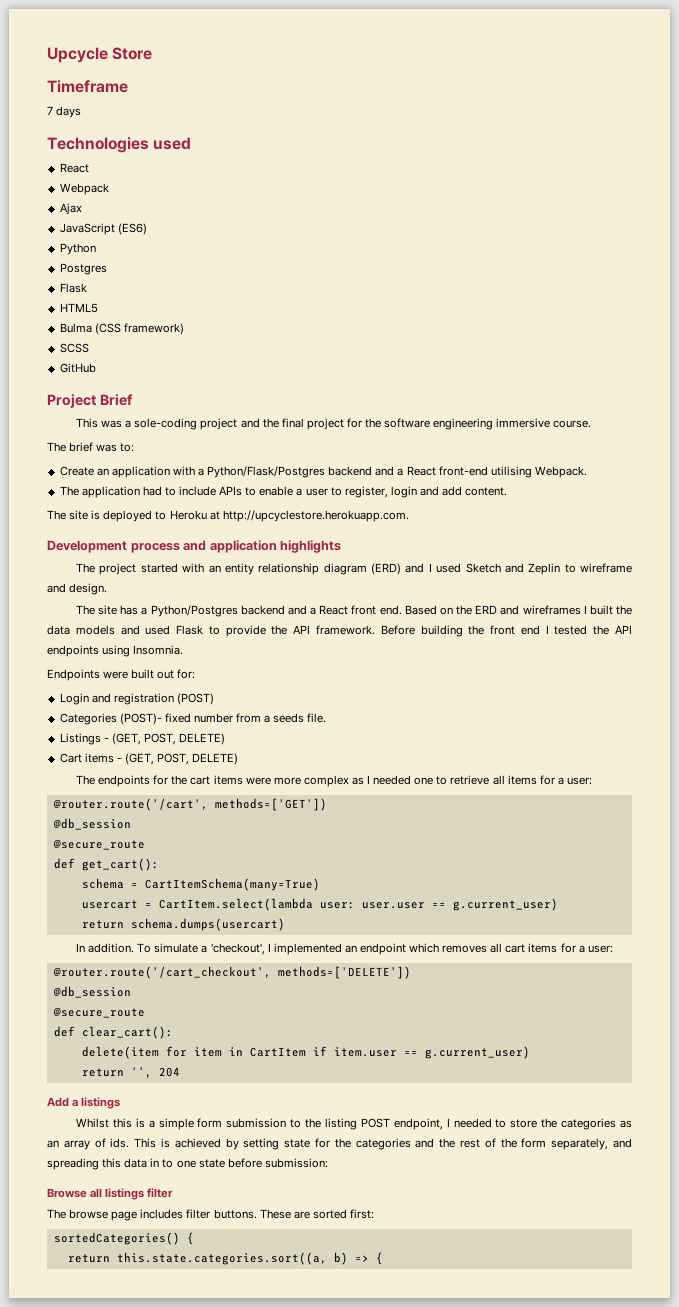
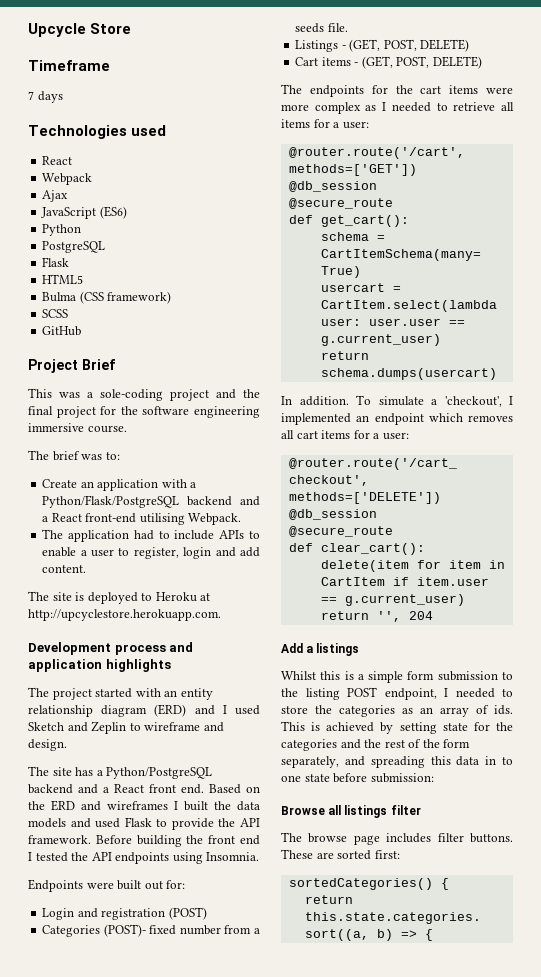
- Postgres
+ PostgreSQL
- Create an application with a Python/Flask/Postgres backend and a React front-end utilising Webpack.
+ Create an application with a Python/Flask/PostgreSQL backend and a React front-end utilising Webpack.
- The site has a Python/Postgres backend and a React front end.
+ The site has a Python/PostgreSQL backend and a React front end.
- The endpoints for the cart items were more complex as I needed one to retrieve all items for a user:
+ The endpoints for the cart items were more complex as I needed to retrieve all items for a user:

